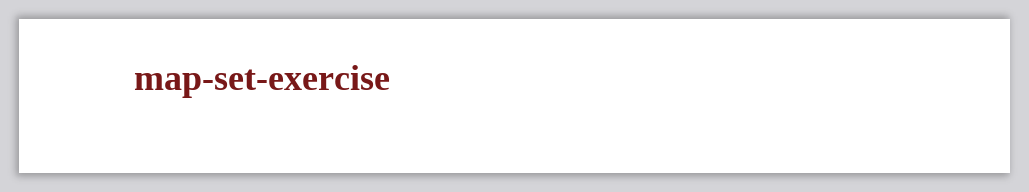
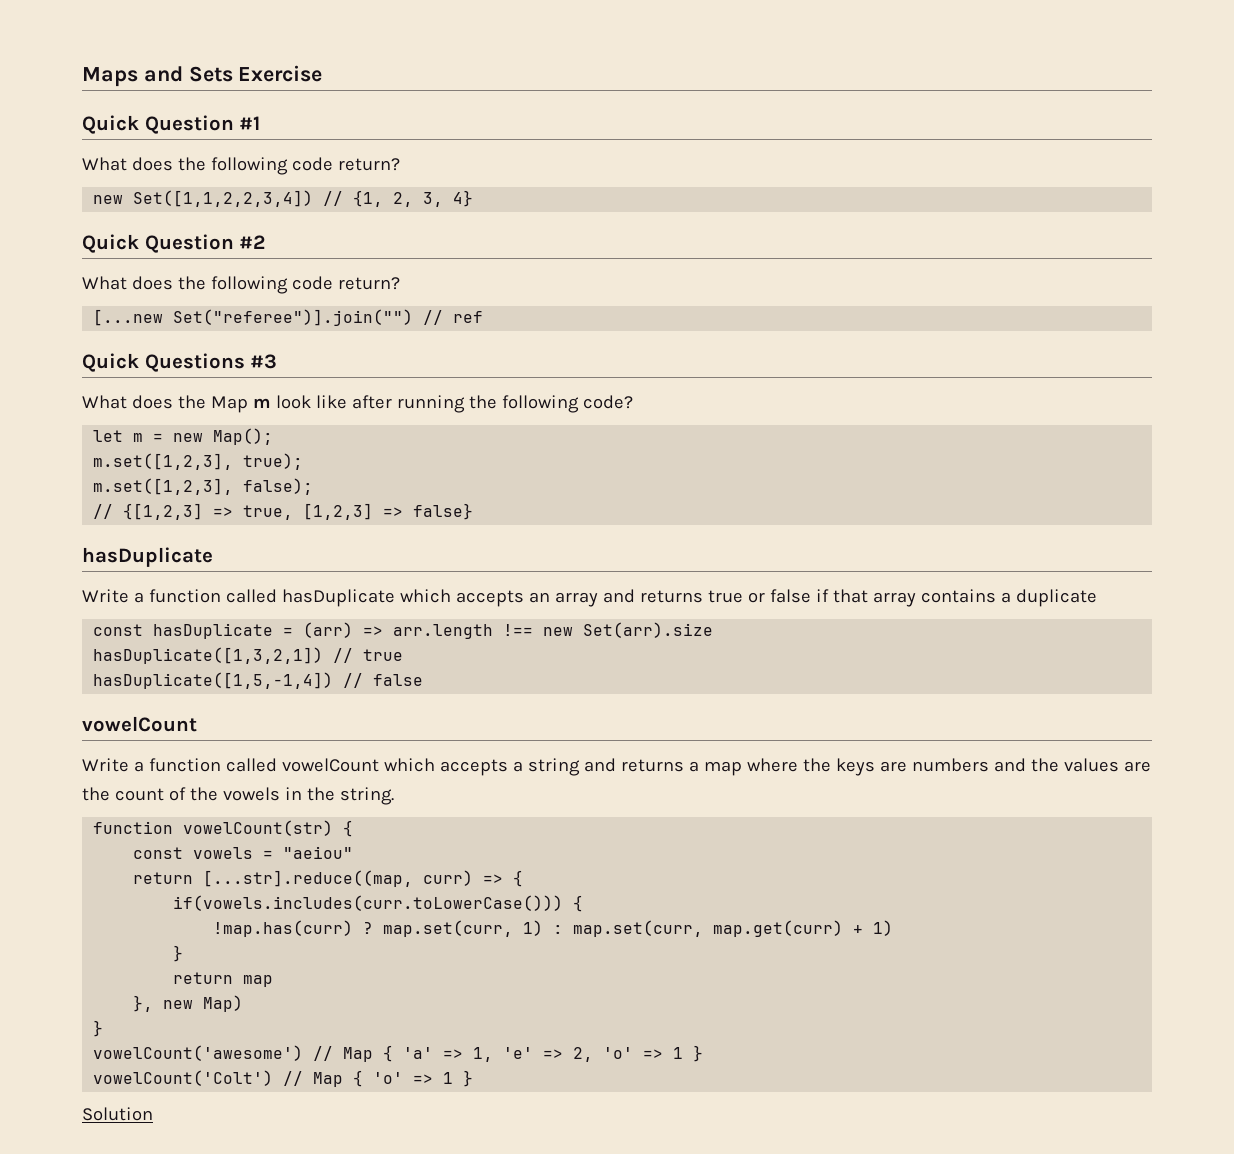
- map-set-exercise
+ Maps and Sets Exercise
+ Quick Question #1
+ What does the following code return?
+ new Set([1,1,2,2,3,4]) // {1, 2, 3, 4}
+ Quick Question #2
+ What does the following code return?
+ [...new Set("referee")].join("") // ref
+ Quick Questions #3
+ What does the Map m look like after running the following code?
+ let m = new Map();
+ m.set([1,2,3], true);
+ m.set([1,2,3], false);
+ // {[1,2,3] => true, [1,2,3] => false}
+ hasDuplicate
+ Write a function called hasDuplicate which accepts an array and returns true or false if that array contains a duplicate
+ const hasDuplicate = (arr) => arr.length !== new Set(arr).size
+ hasDuplicate([1,3,2,1]) // true
+ hasDuplicate([1,5,-1,4]) // false
+ vowelCount
+ Write a function called vowelCount which accepts a string and returns a map where the keys are numbers and the values are the count of the vowels in the string.
+ function vowelCount(str) {
+ const vowels = "aeiou"
+ return [...str].reduce((map, curr) => {
+ if(vowels.includes(curr.toLowerCase())) {
+ !map.has(curr) ? map.set(curr, 1) : map.set(curr, map.get(curr) + 1)
+ }
+ return map
+ }, new Map)
+ }
+ vowelCount('awesome') // Map { 'a' => 1, 'e' => 2, 'o' => 1 }
+ vowelCount('Colt') // Map { 'o' => 1 }
+ Solution

